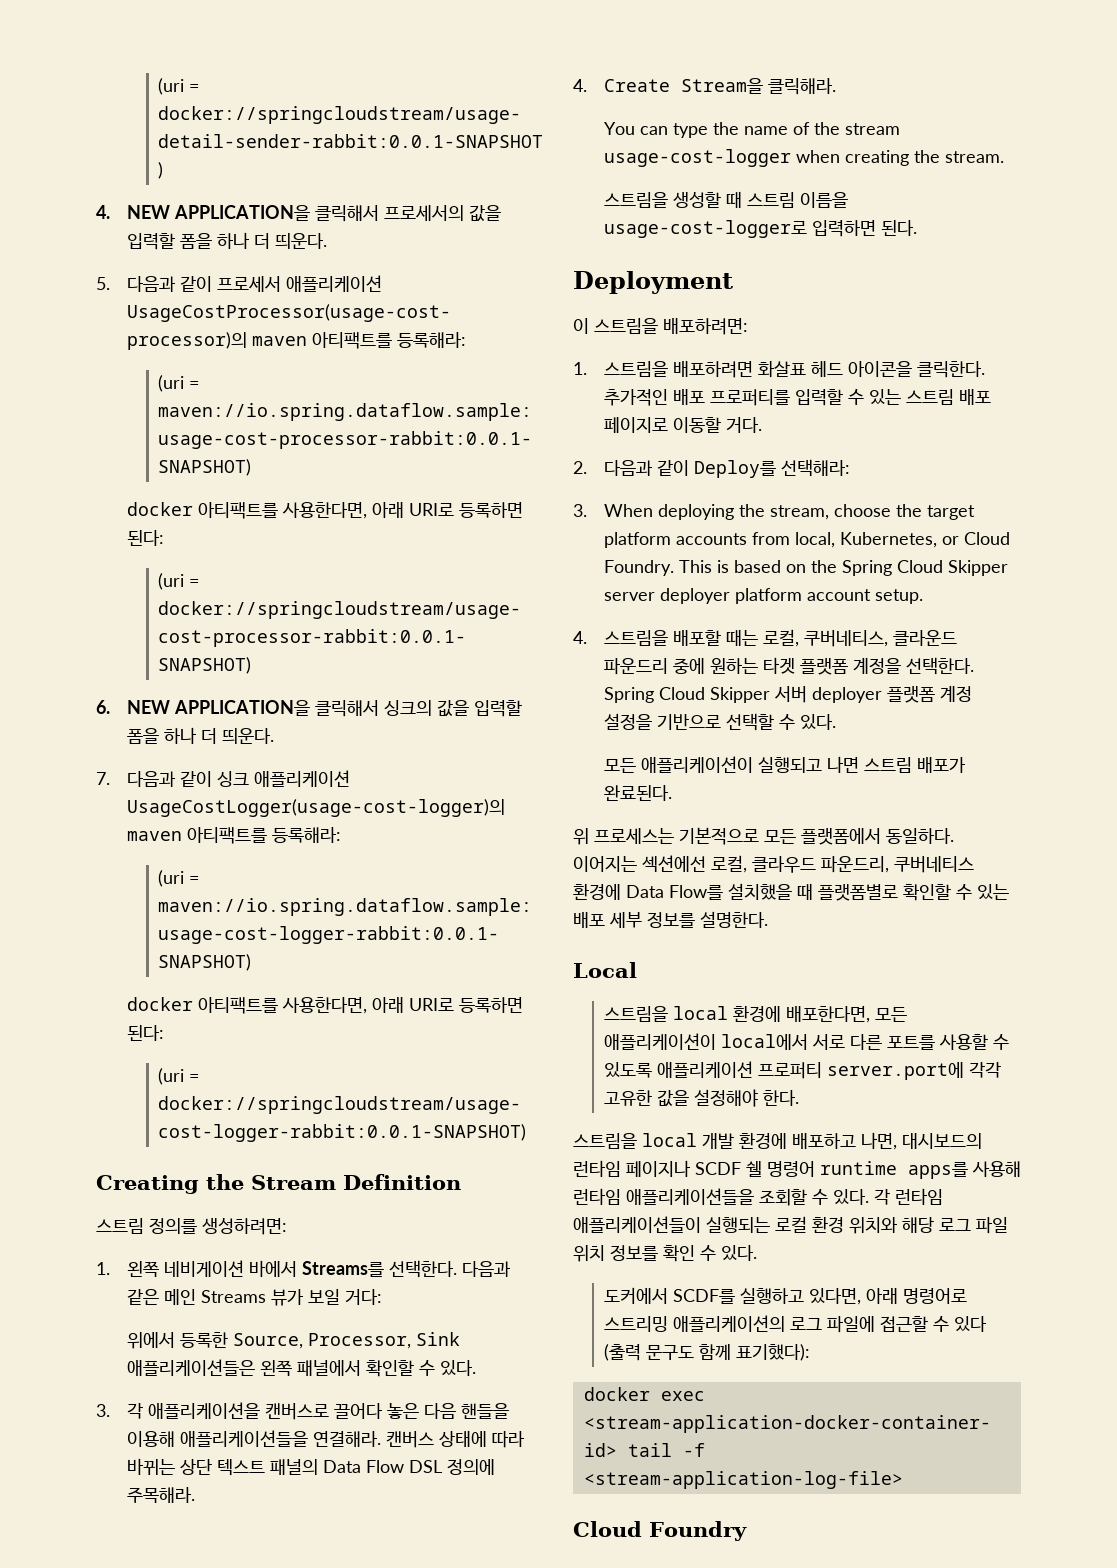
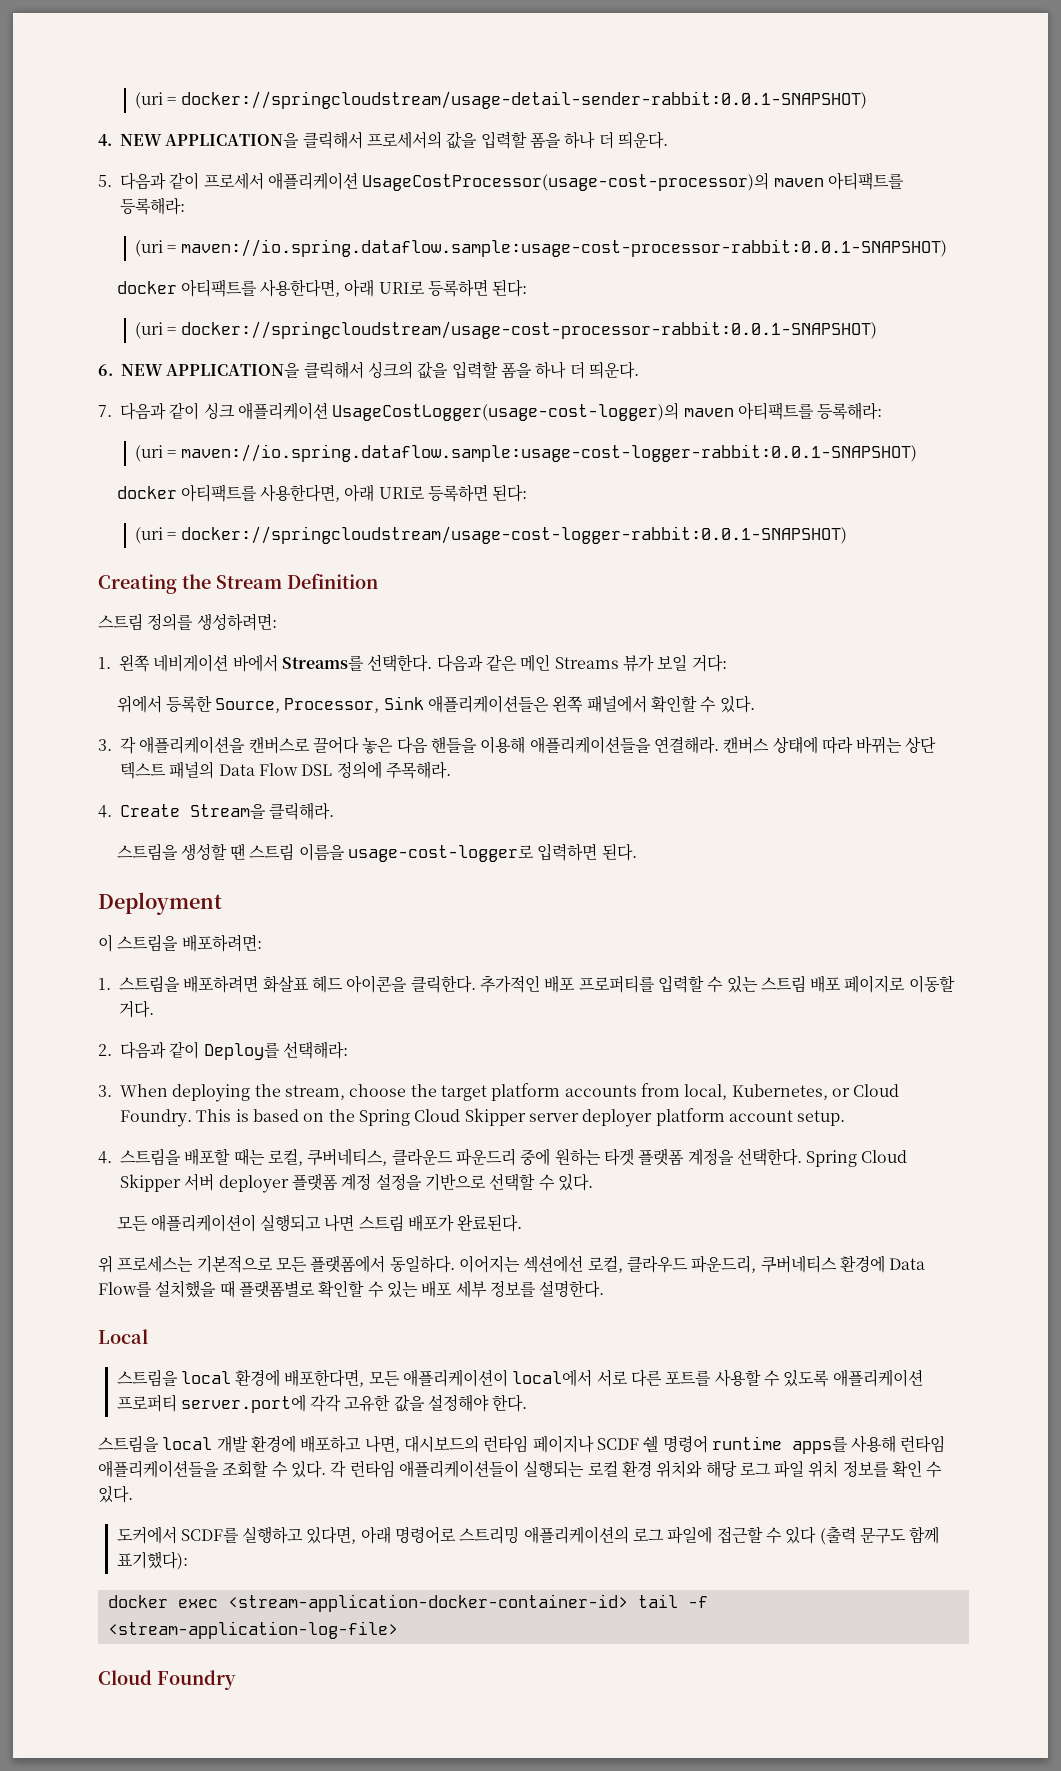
- You can type the name of the stream usage-cost-logger when creating the stream.
- 스트림을 생성할 때 스트림 이름을 usage-cost-logger로 입력하면 된다.
+ 스트림을 생성할 땐 스트림 이름을 usage-cost-logger로 입력하면 된다.

